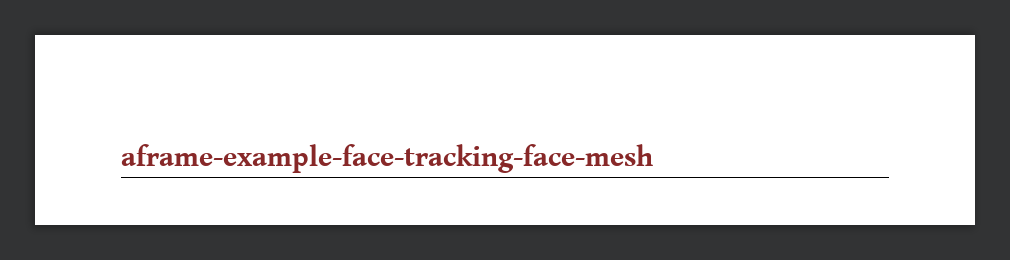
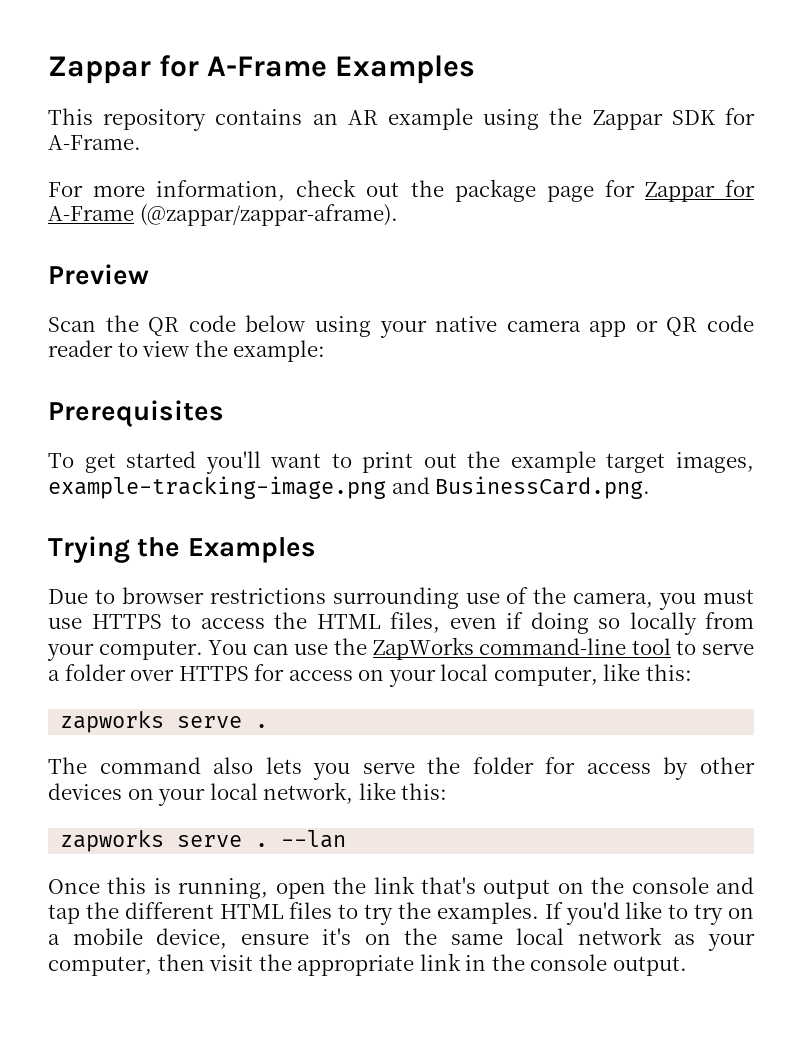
- aframe-example-face-tracking-face-mesh
+ Zappar for A-Frame Examples
+ This repository contains an AR example using the Zappar SDK for A-Frame.
+ For more information, check out the package page for Zappar for A-Frame (@zappar/zappar-aframe).
+ Preview
+ Scan the QR code below using your native camera app or QR code reader to view the example:
+ Prerequisites
+ To get started you'll want to print out the example target images, example-tracking-image.png and BusinessCard.png.
+ Trying the Examples
+ Due to browser restrictions surrounding use of the camera, you must use HTTPS to access the HTML files, even if doing so locally from your computer. You can use the ZapWorks command-line tool to serve a folder over HTTPS for access on your local computer, like this:
+ zapworks serve .
+ The command also lets you serve the folder for access by other devices on your local network, like this:
+ zapworks serve . --lan
+ Once this is running, open the link that's output on the console and tap the different HTML files to try the examples. If you'd like to try on a mobile device, ensure it's on the same local network as your computer, then visit the appropriate link in the console output.

